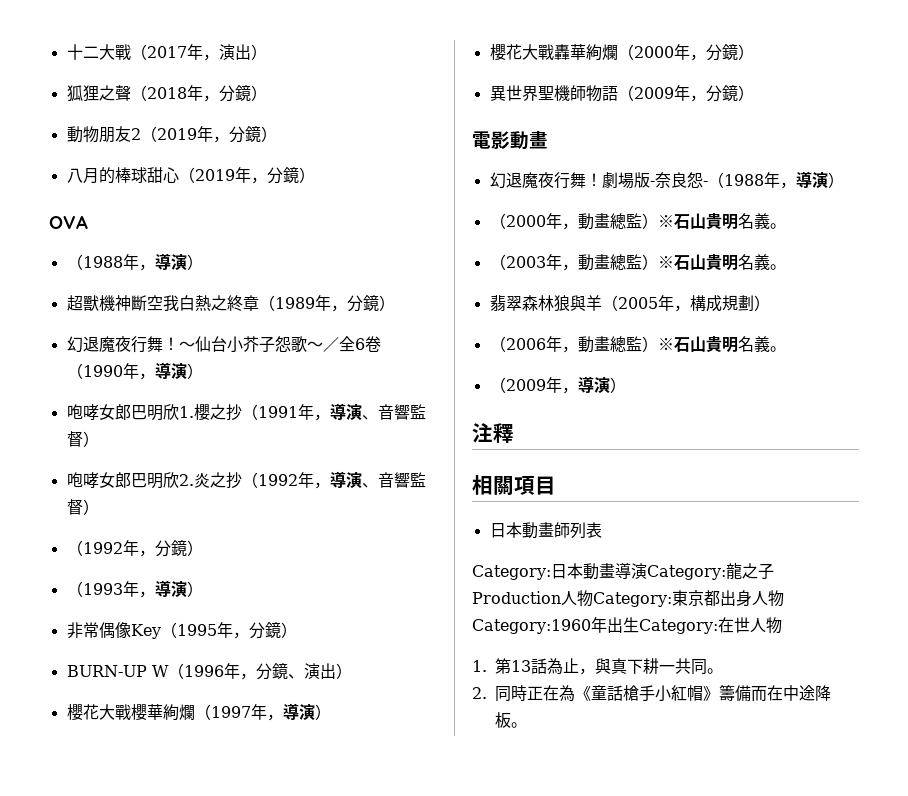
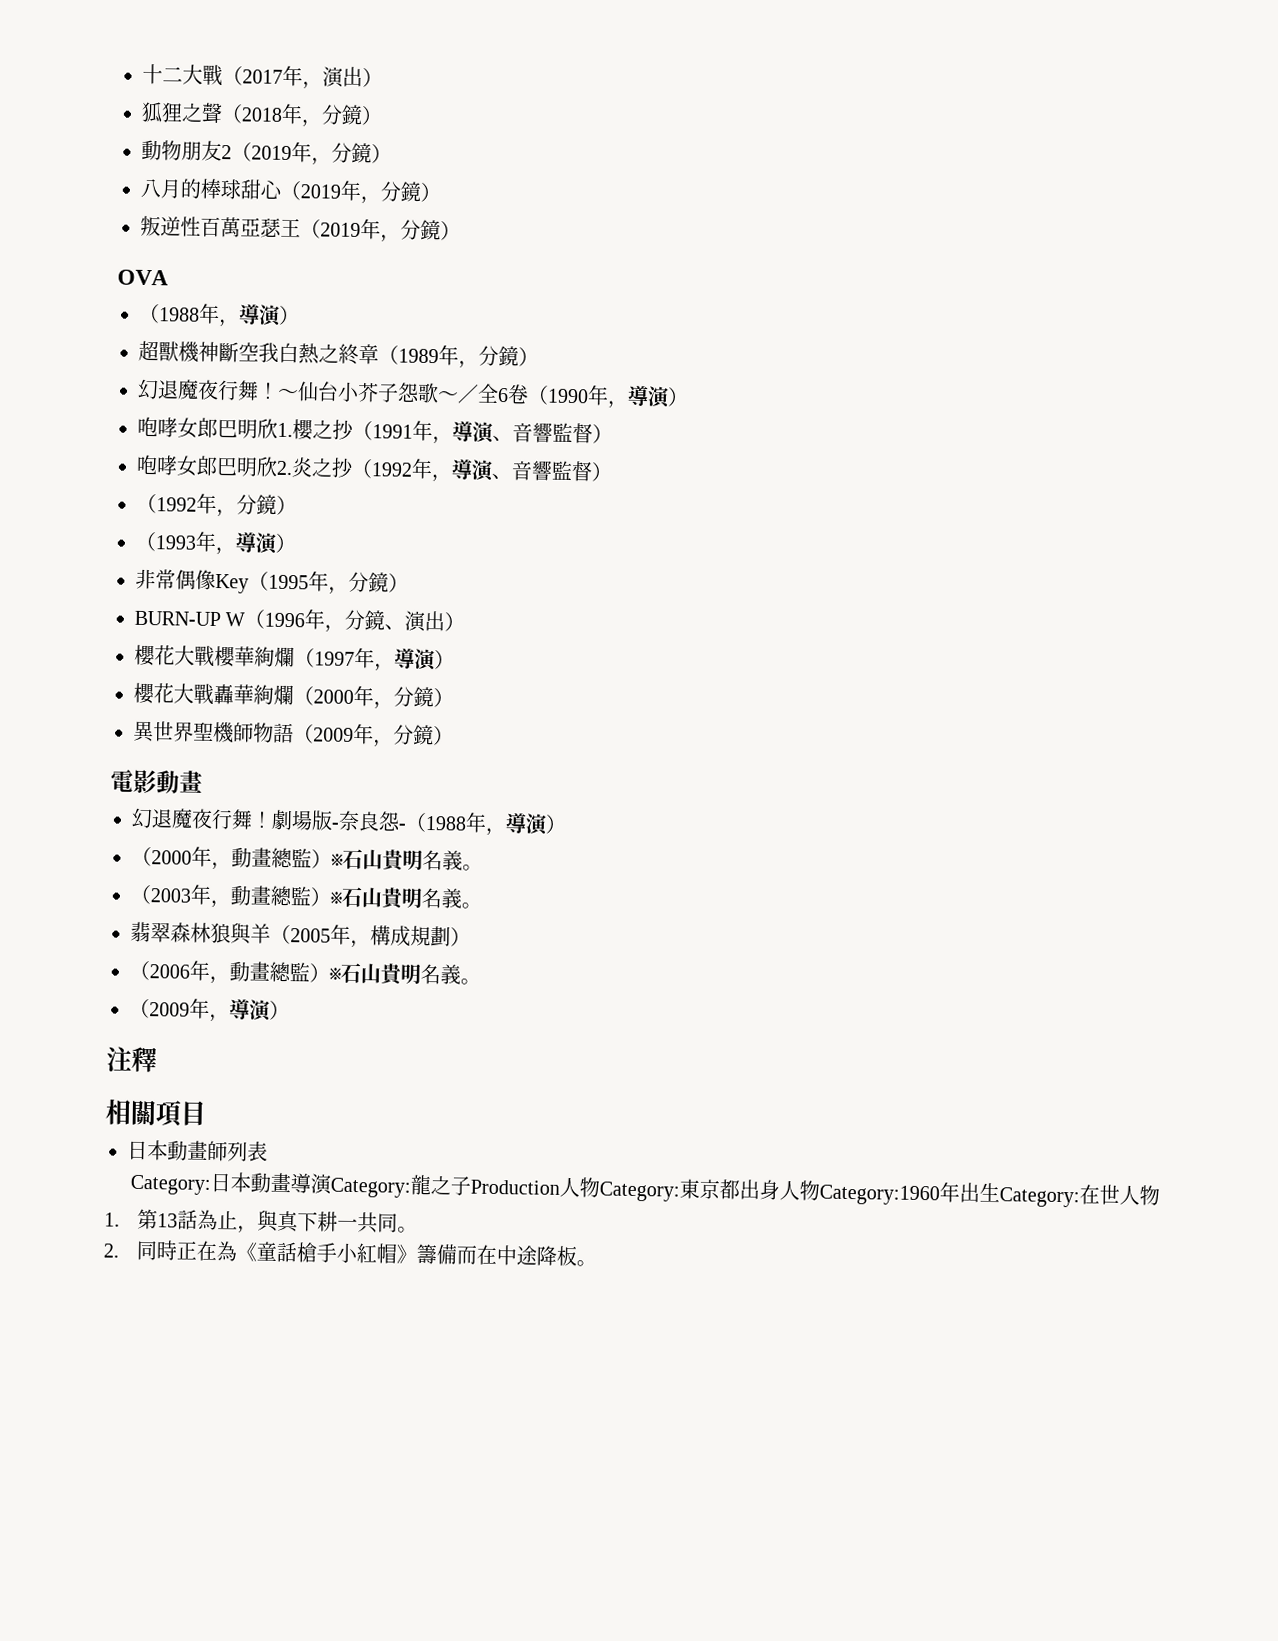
+ 叛逆性百萬亞瑟王（2019年，分鏡）

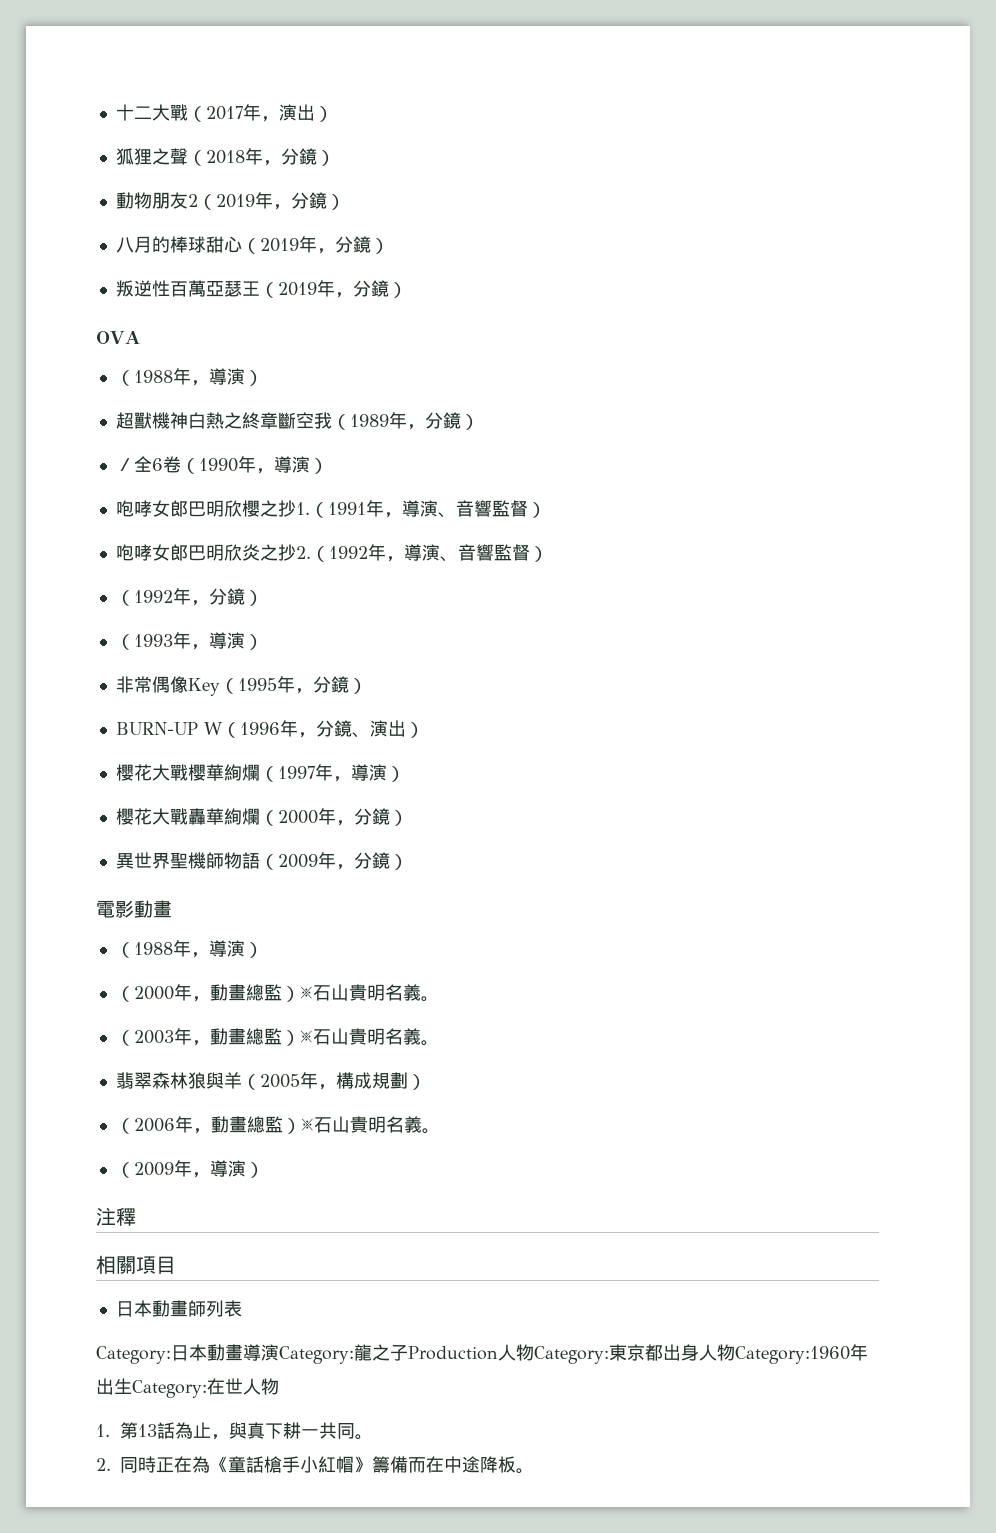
- 超獸機神斷空我白熱之終章（1989年，分鏡）
+ 超獸機神白熱之終章斷空我（1989年，分鏡）
- 幻退魔夜行舞！～仙台小芥子怨歌～／全6卷（1990年，導演）
+ ／全6卷（1990年，導演）
- 咆哮女郎巴明欣1.櫻之抄（1991年，導演、音響監督）
+ 咆哮女郎巴明欣櫻之抄1.（1991年，導演、音響監督）
- 咆哮女郎巴明欣2.炎之抄（1992年，導演、音響監督）
+ 咆哮女郎巴明欣炎之抄2.（1992年，導演、音響監督）
  電影動畫
- 幻退魔夜行舞！劇場版-奈良怨-（1988年，導演）
+ （1988年，導演）

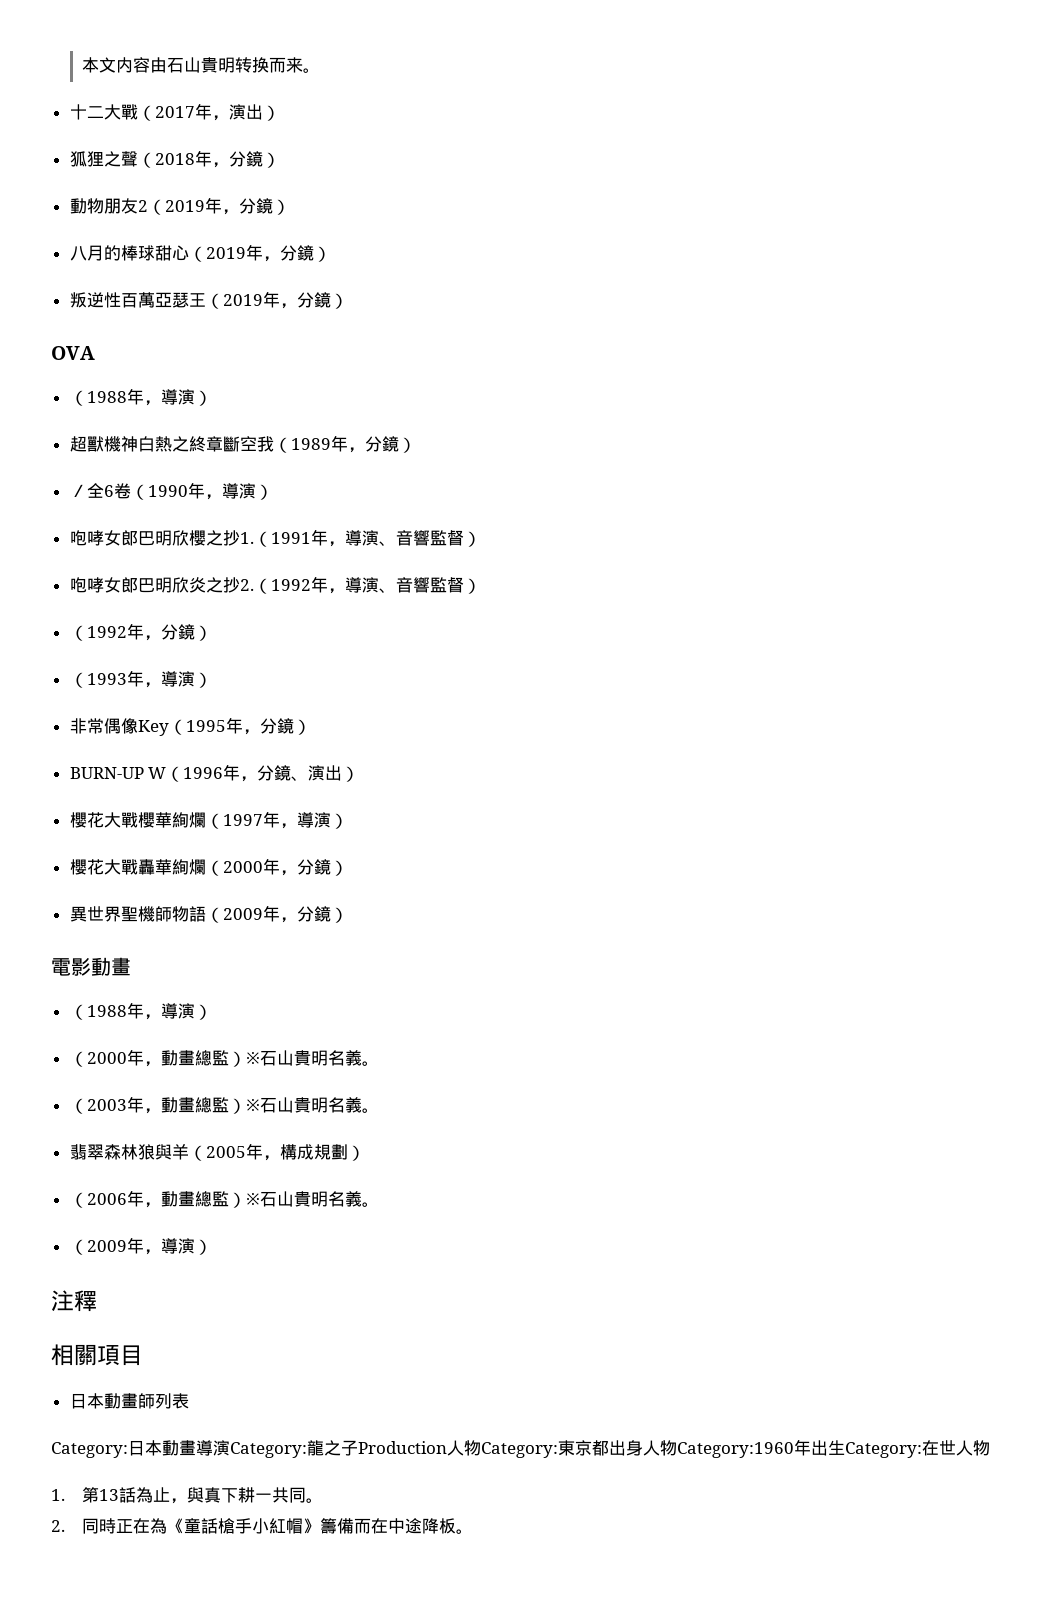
+ 本文内容由石山貴明转换而来。

